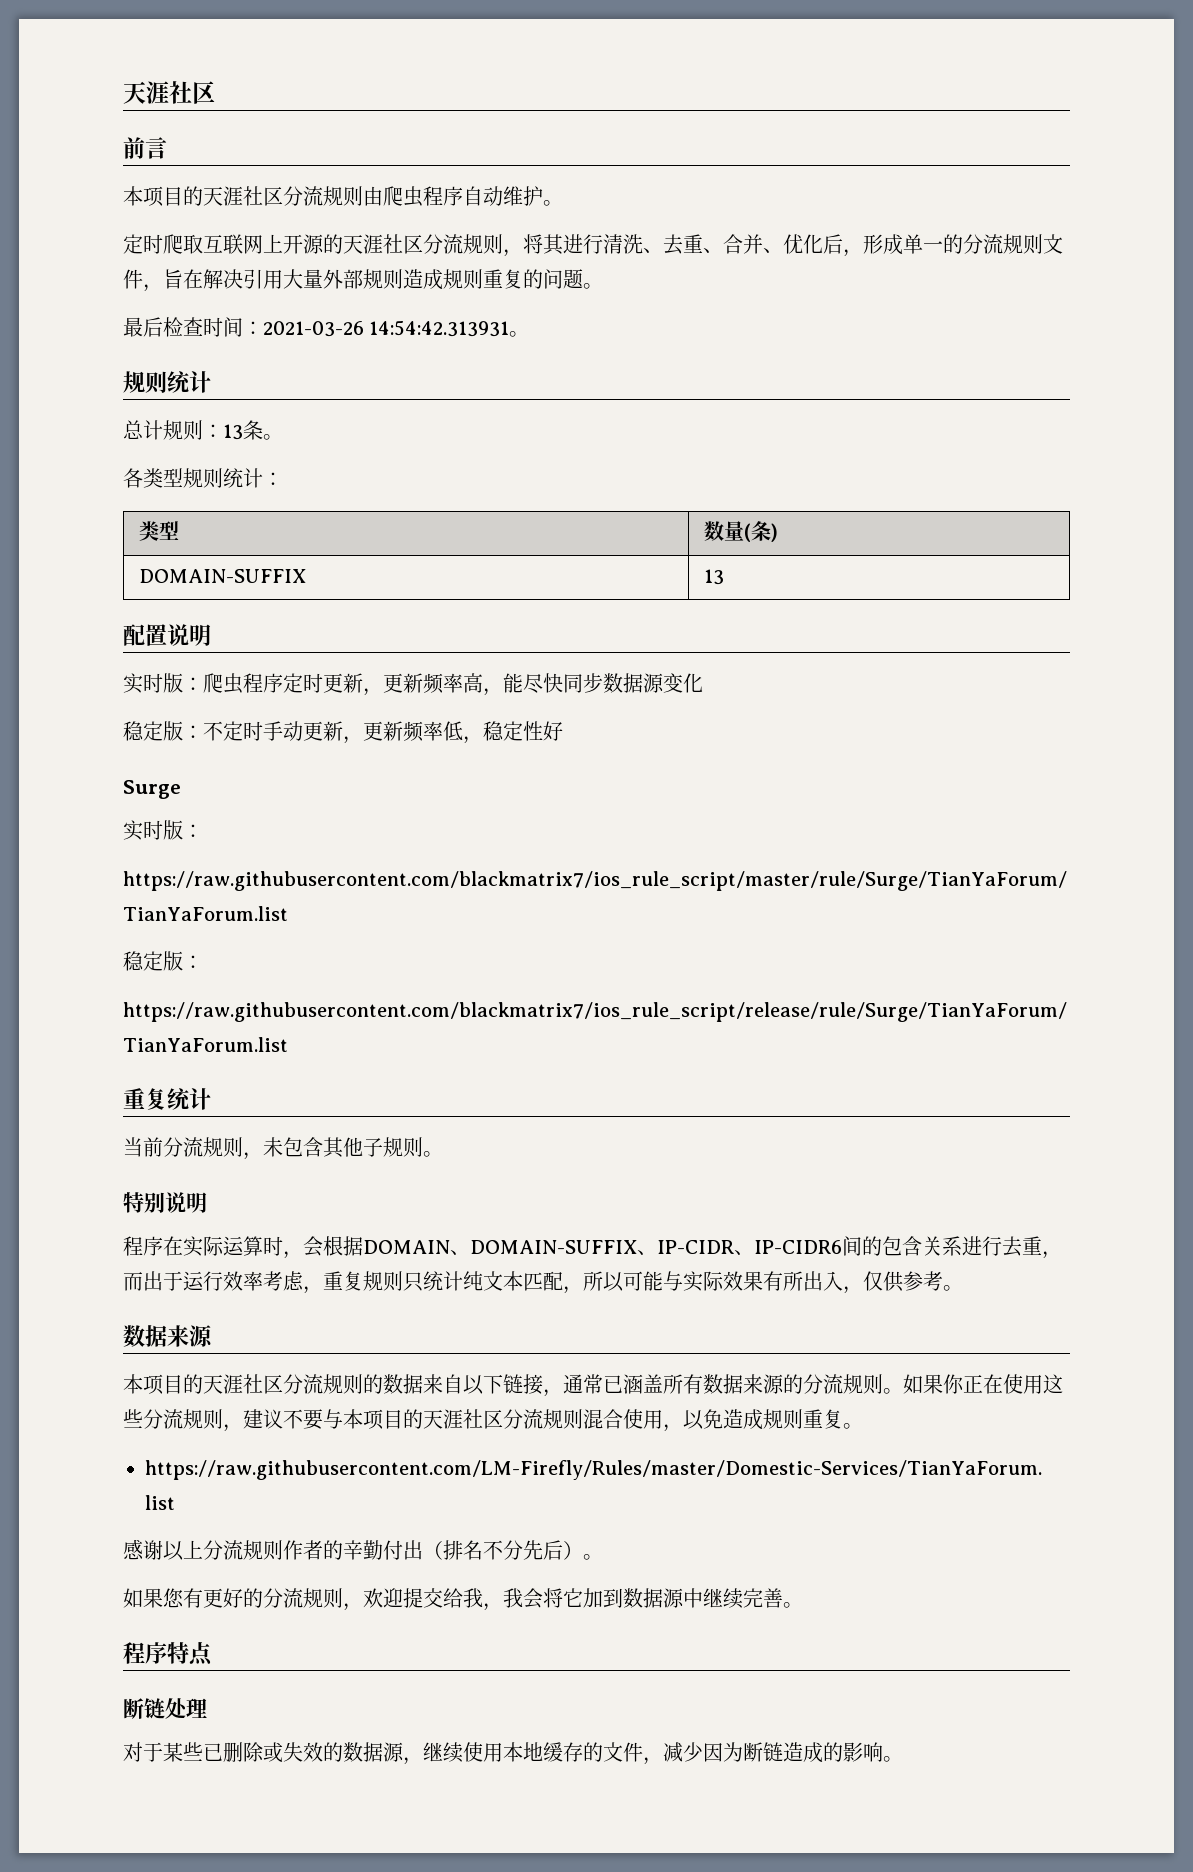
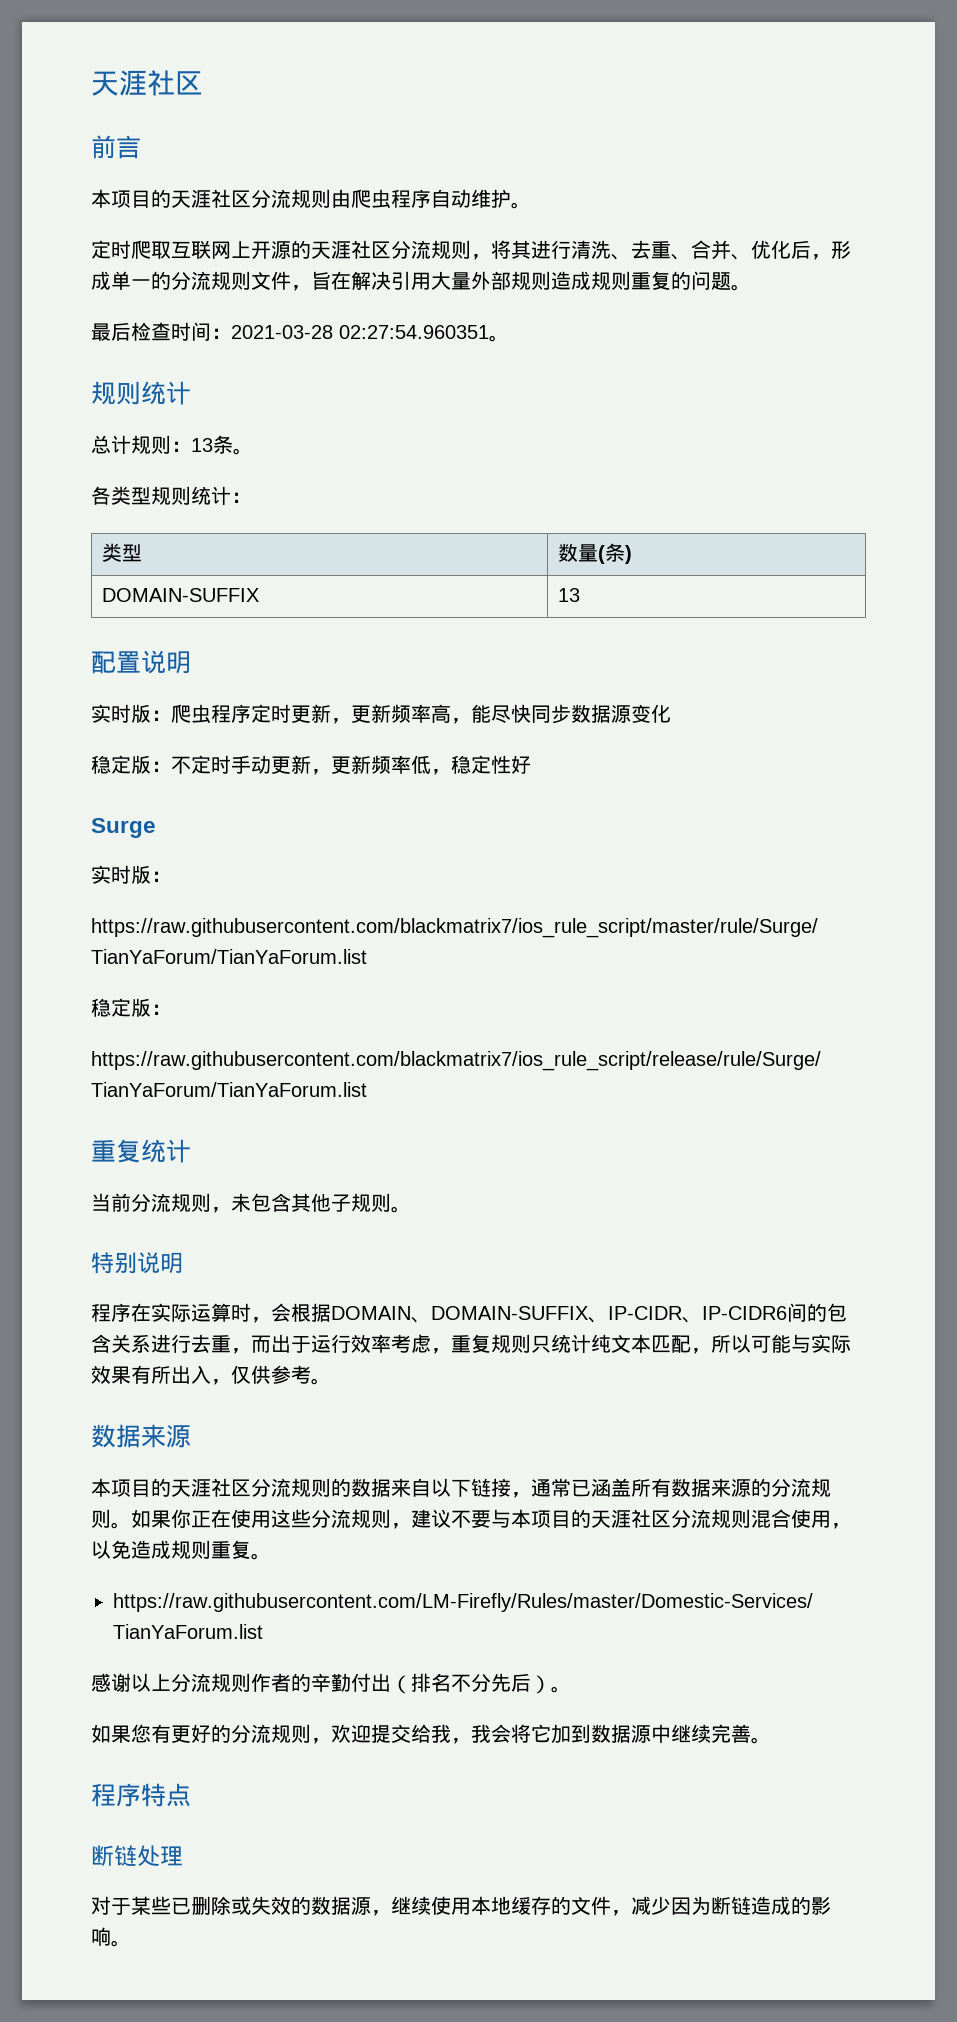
- 最后检查时间：2021-03-26 14:54:42.313931。
+ 最后检查时间：2021-03-28 02:27:54.960351。

